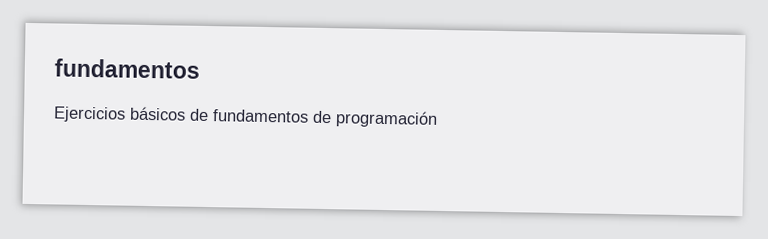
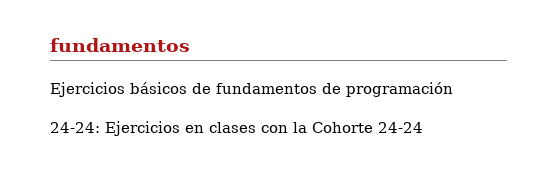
+ 24-24: Ejercicios en clases con la Cohorte 24-24

